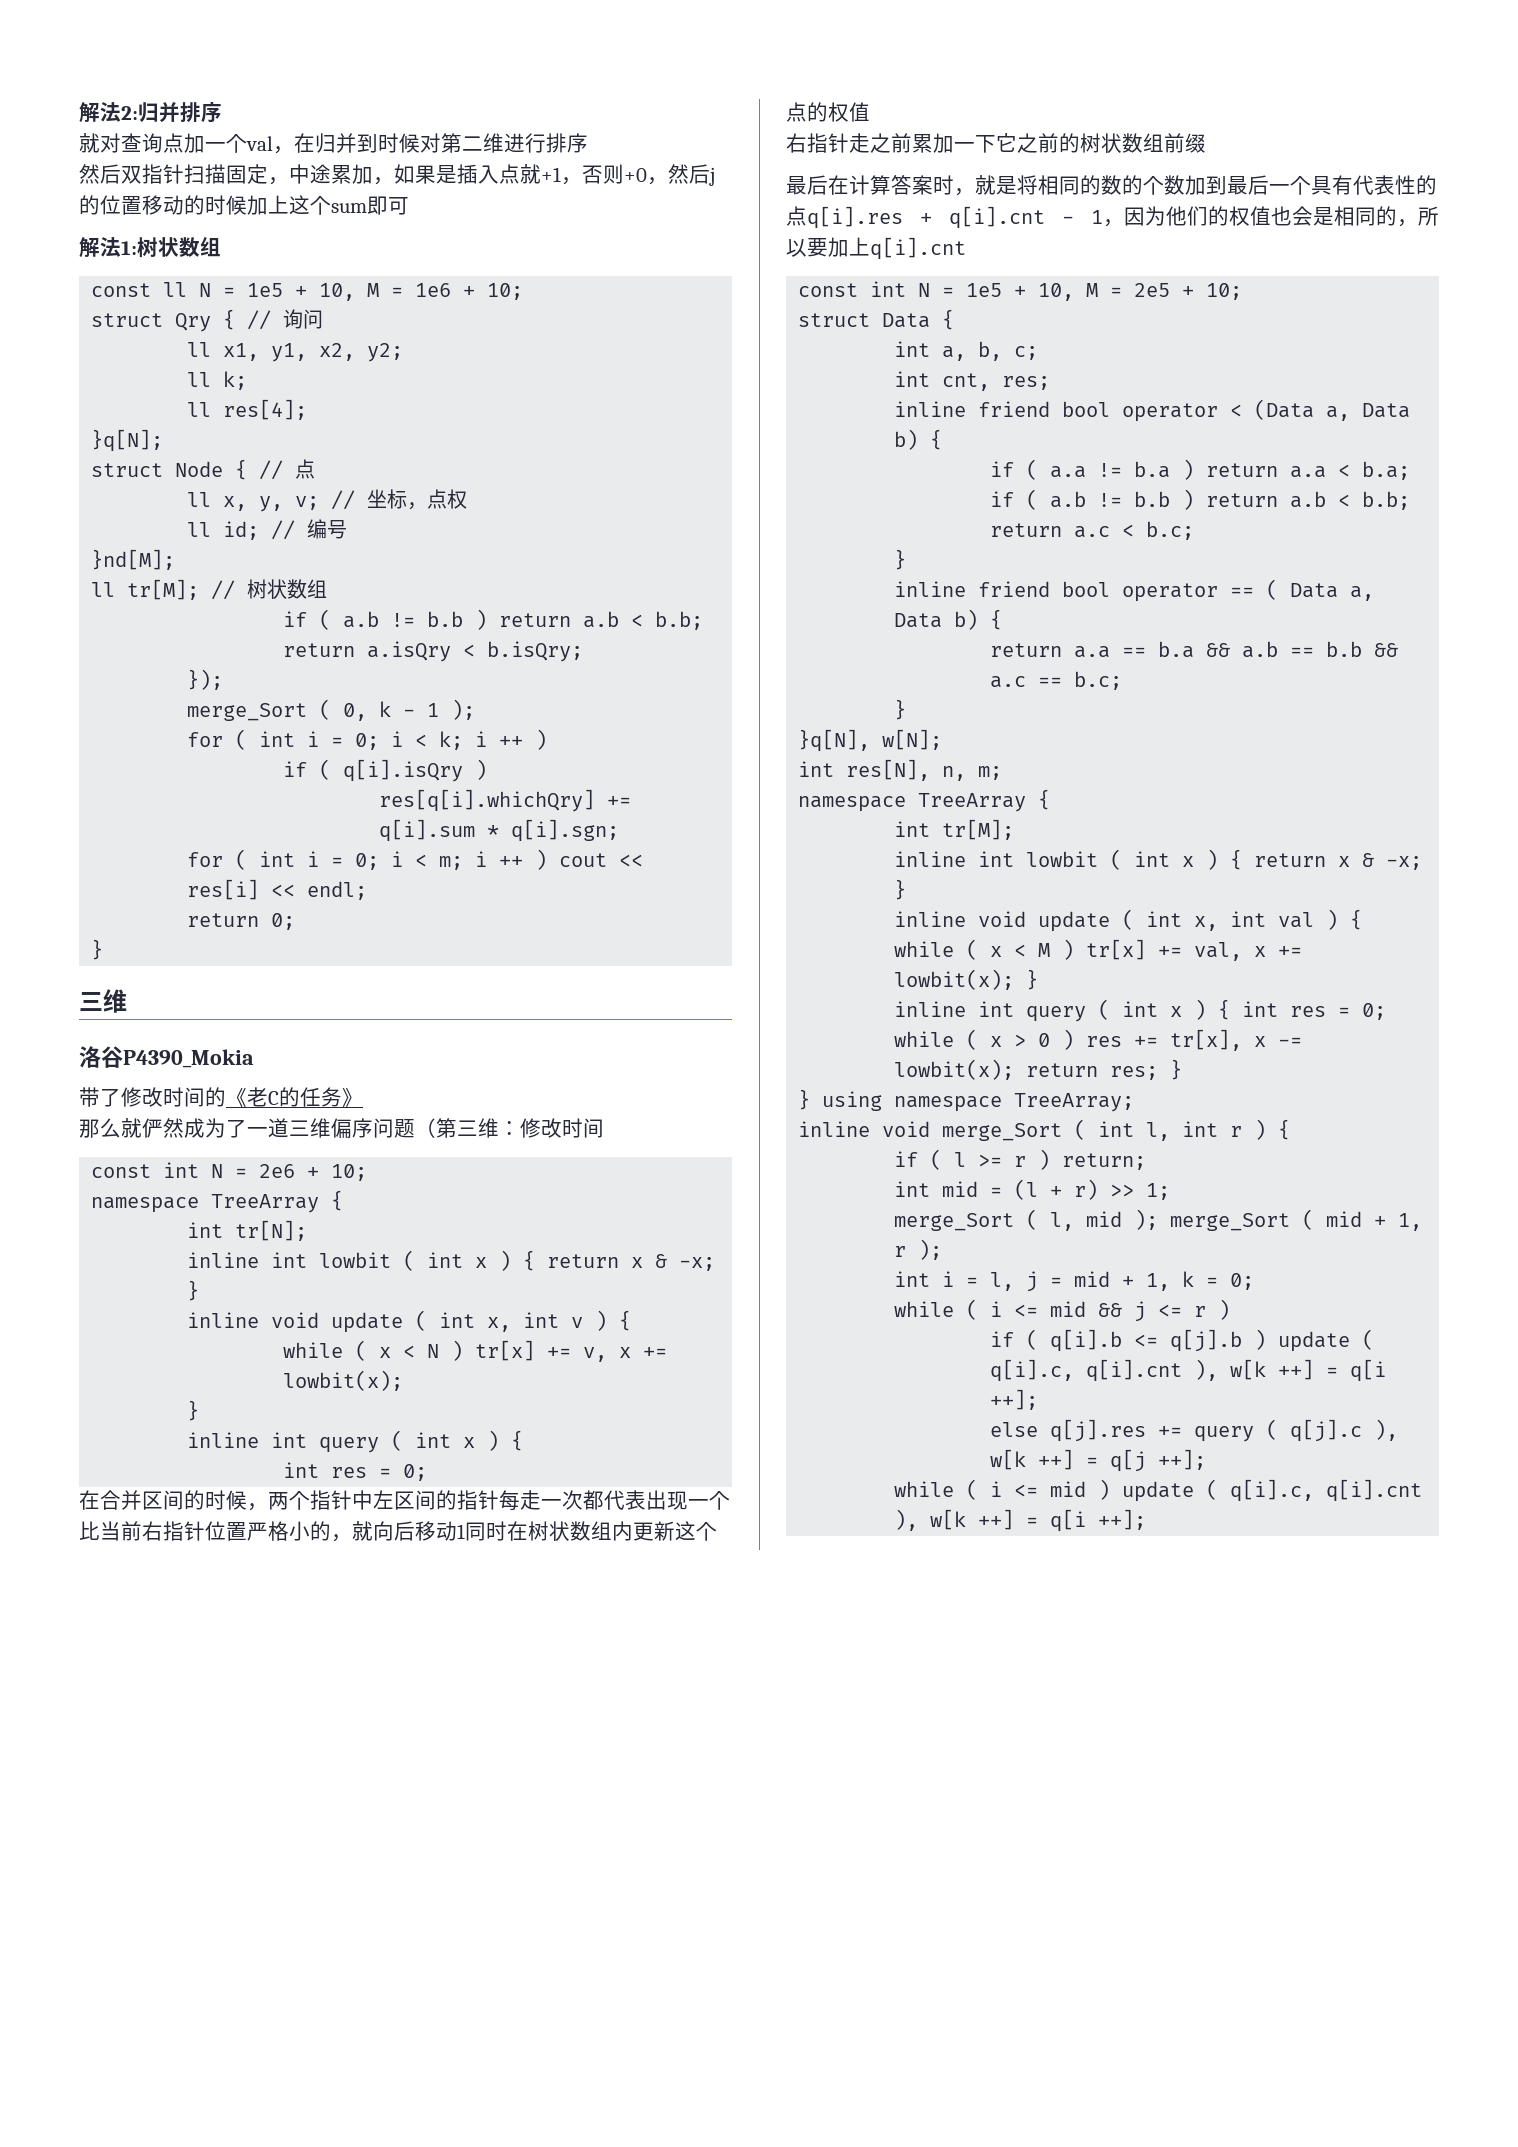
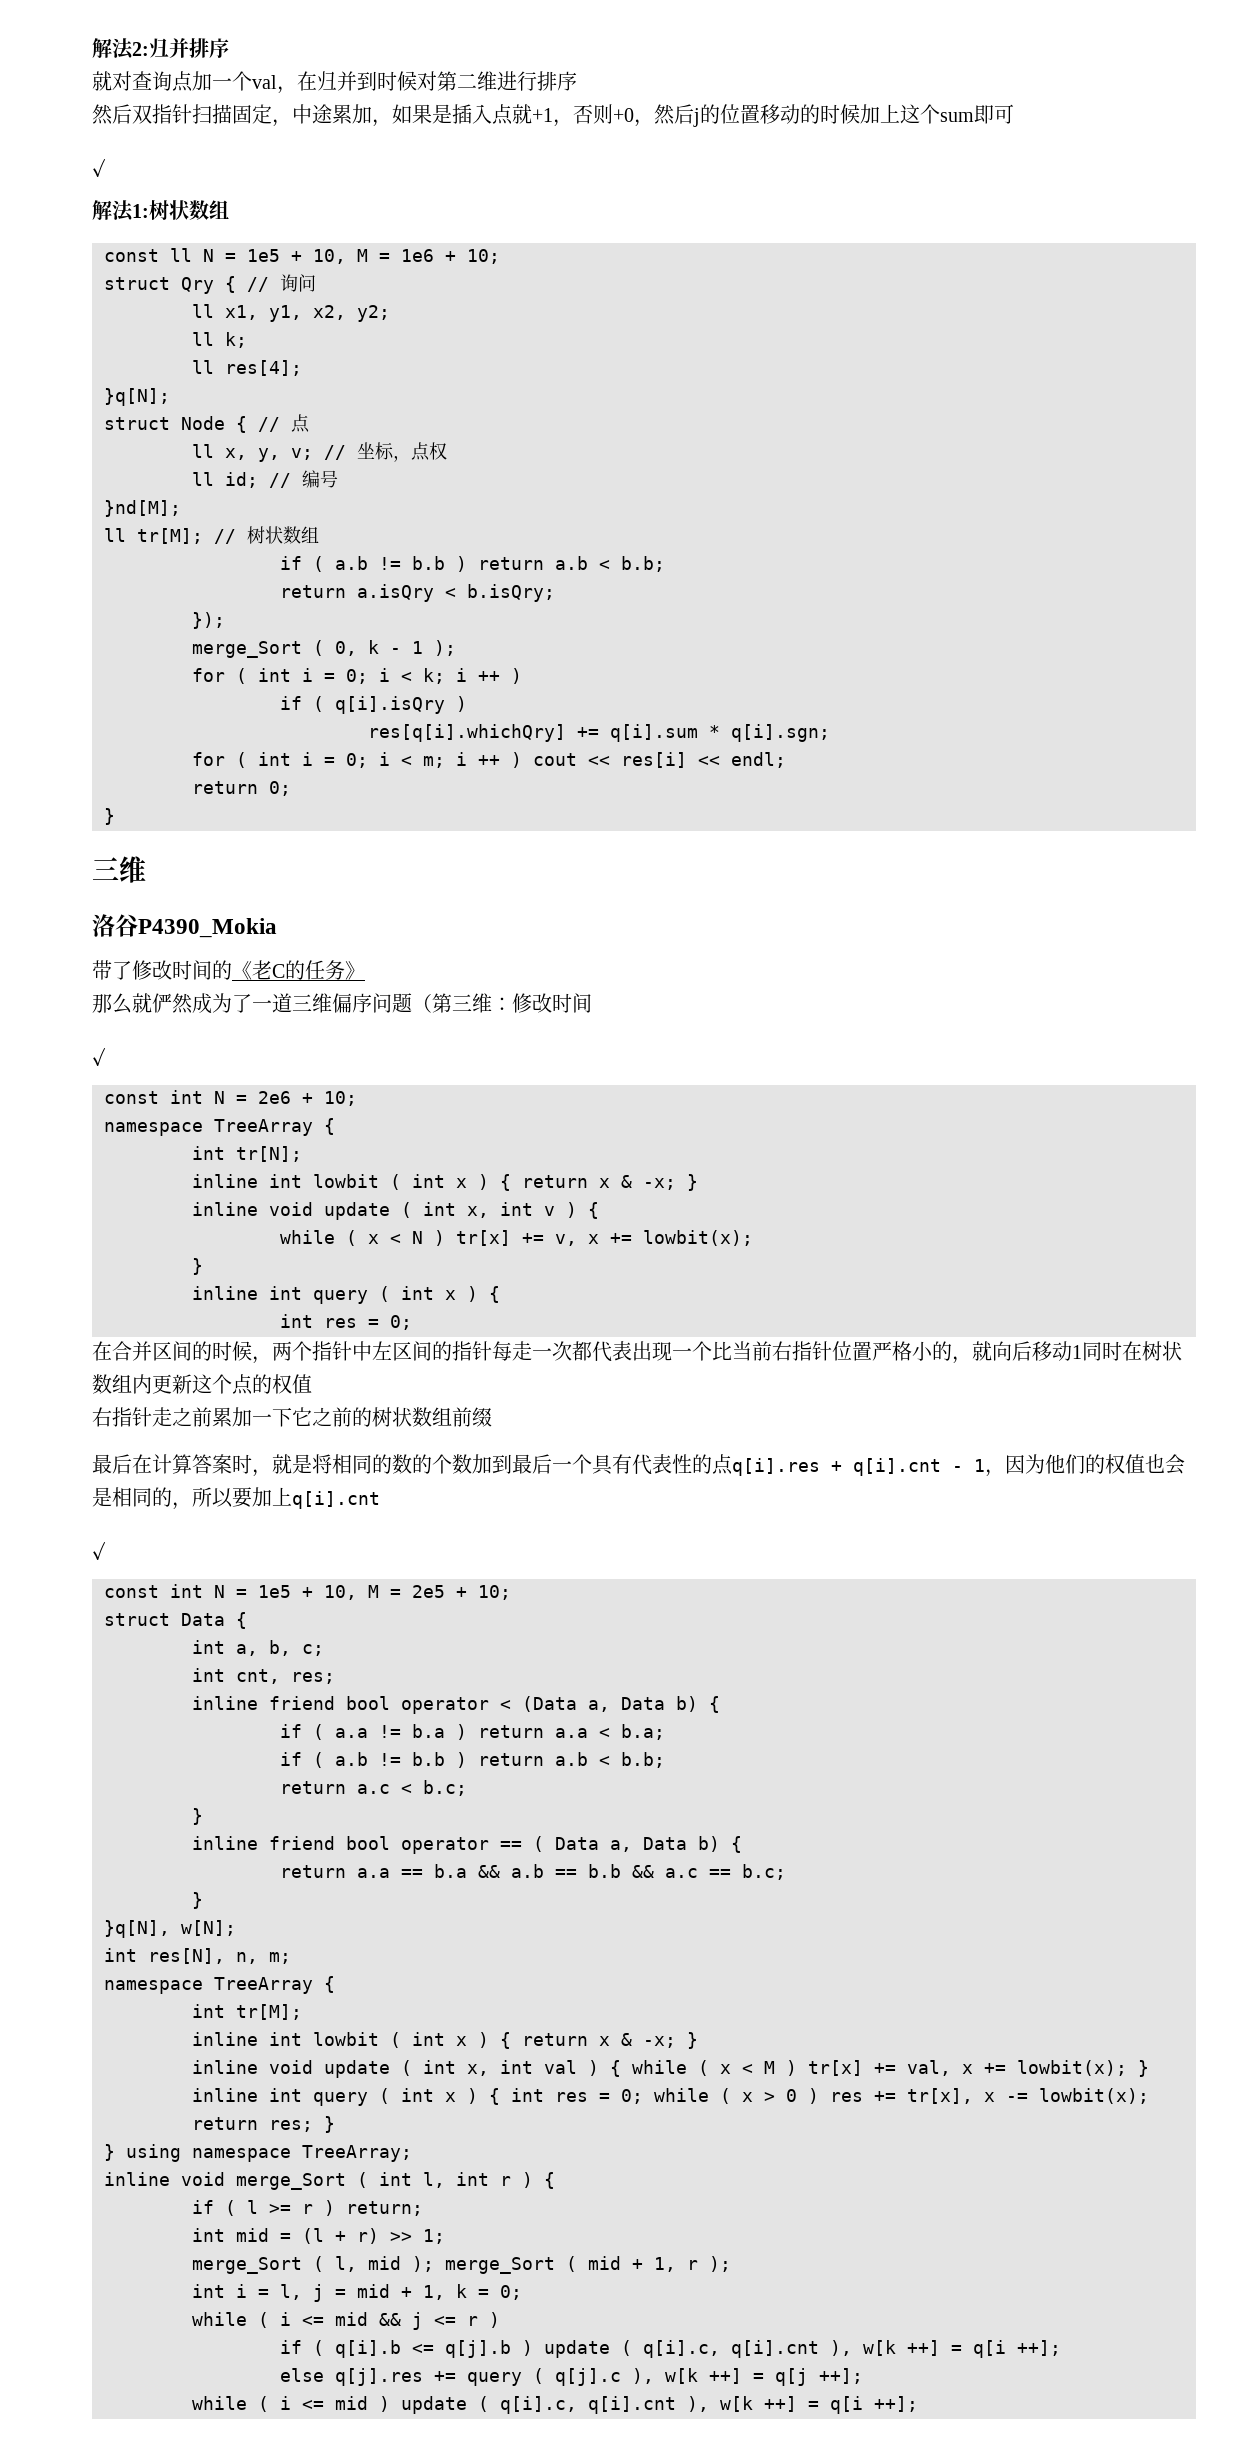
  然后双指针扫描固定，中途累加，如果是插入点就+1，否则+0，然后j的位置移动的时候加上这个sum即可
+ ✓
  那么就俨然成为了一道三维偏序问题（第三维：修改时间
+ ✓
  最后在计算答案时，就是将相同的数的个数加到最后一个具有代表性的点q[i].res + q[i].cnt - 1，因为他们的权值也会是相同的，所以要加上q[i].cnt
+ ✓

